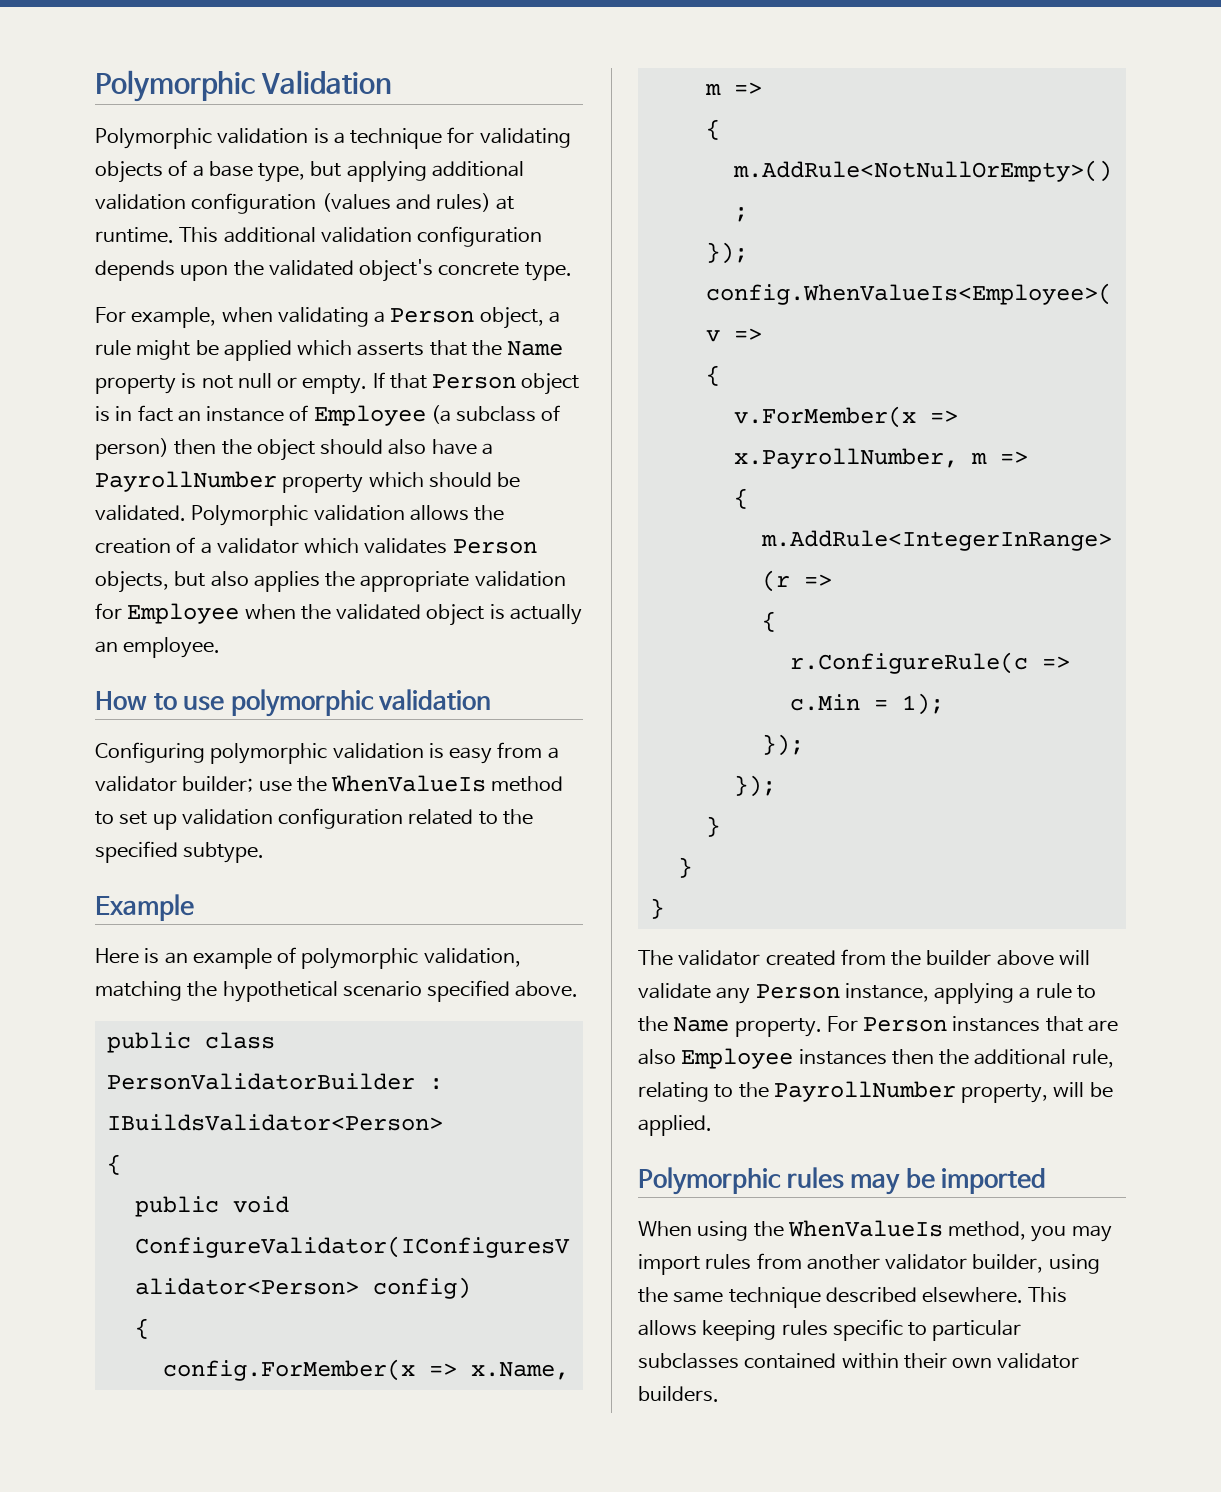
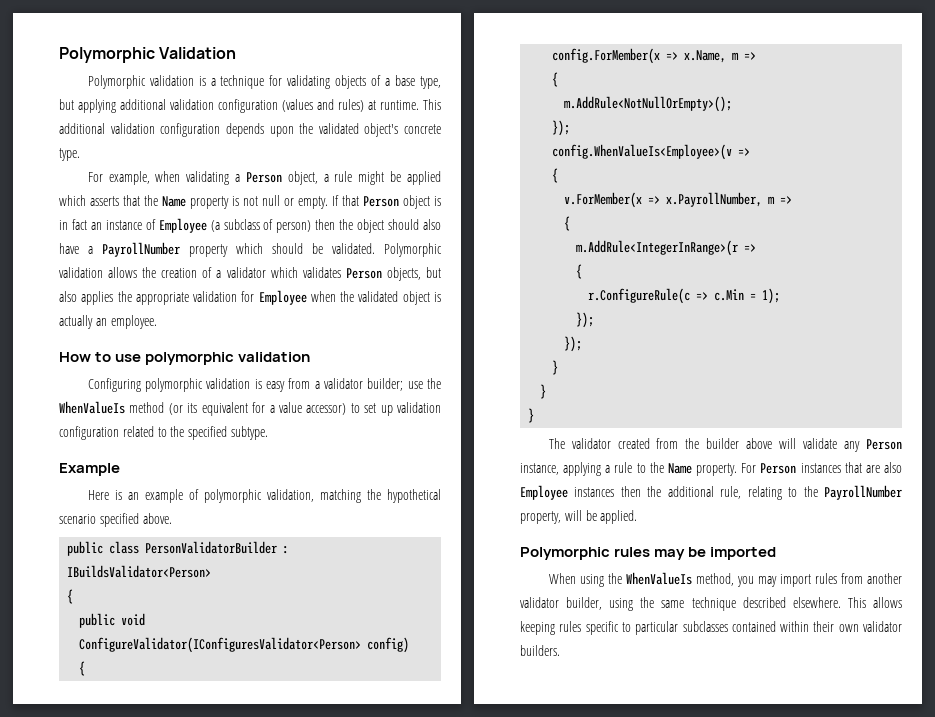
- Configuring polymorphic validation is easy from a validator builder; use the WhenValueIs method to set up validation configuration related to the specified subtype.
+ Configuring polymorphic validation is easy from a validator builder; use the WhenValueIs method (or its equivalent for a value accessor) to set up validation configuration related to the specified subtype.

